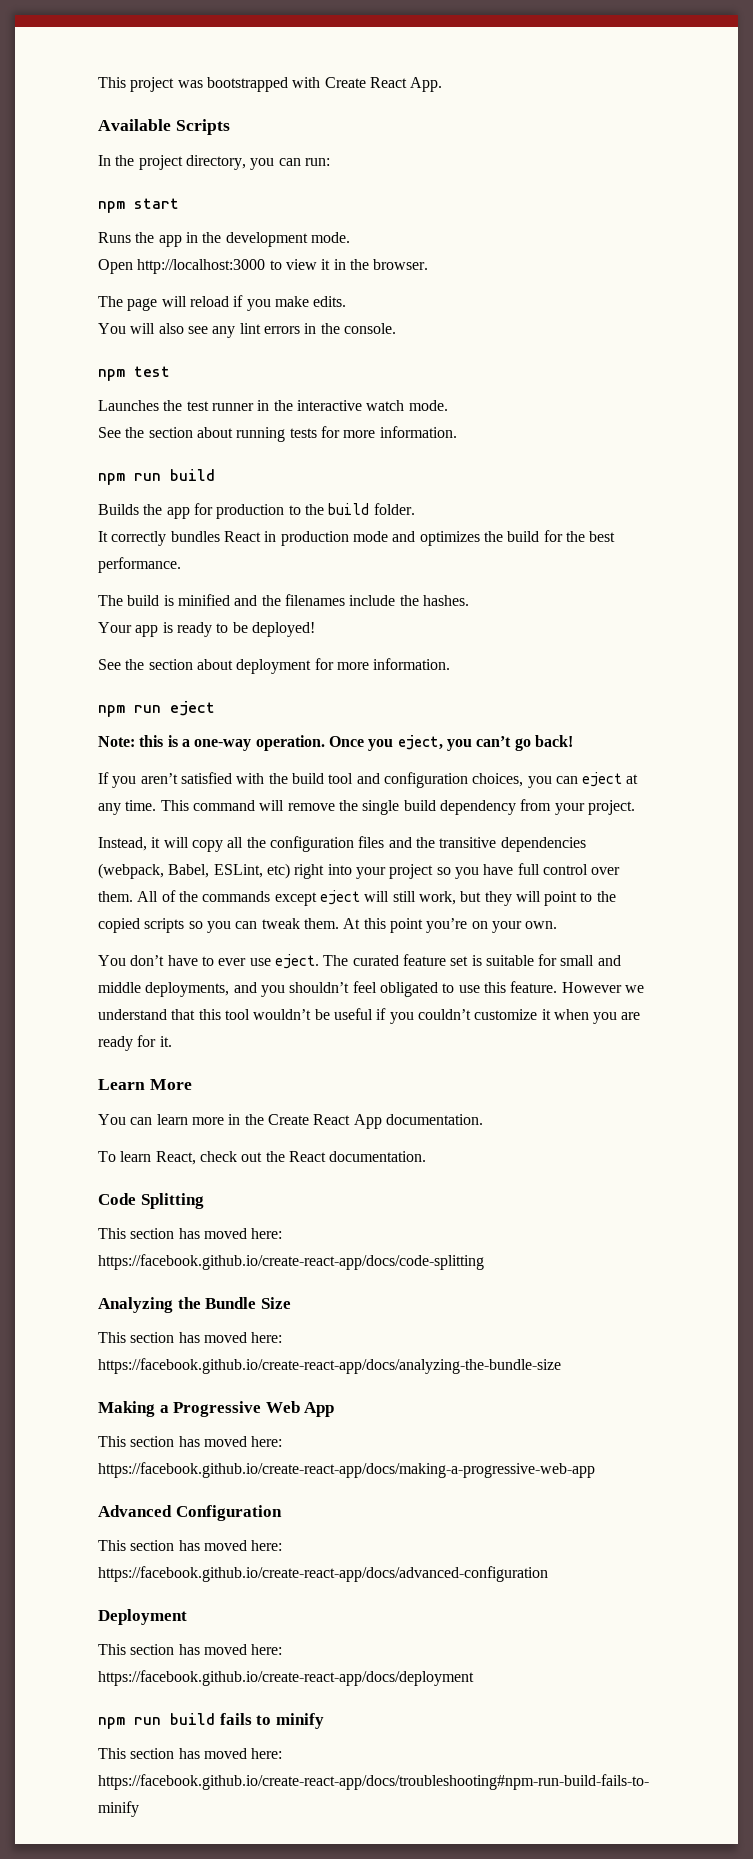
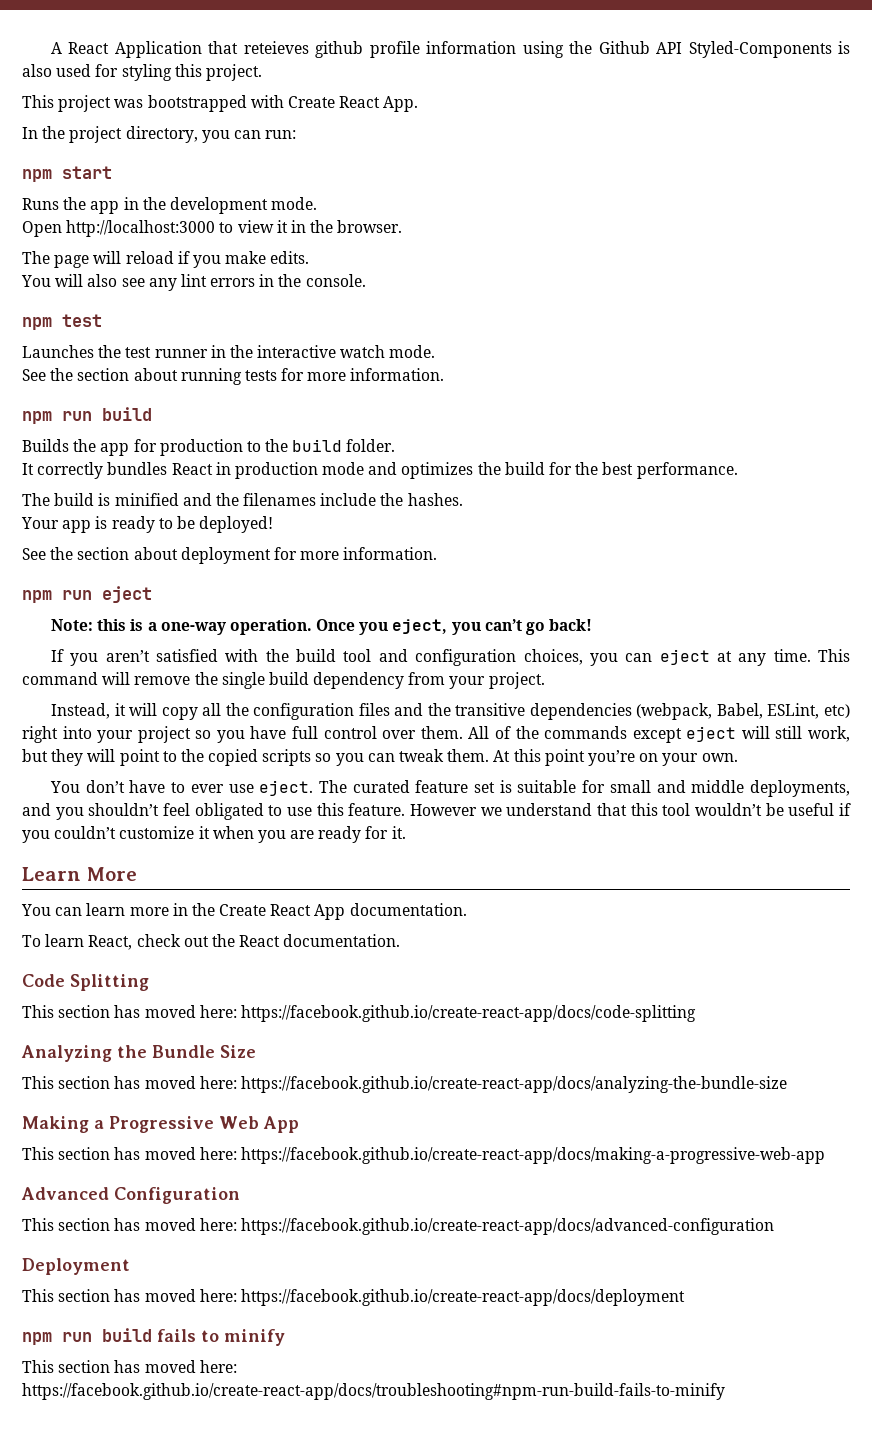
+ A React Application that reteieves github profile information using the Github API Styled-Components is also used for styling this project.
- Available Scripts

